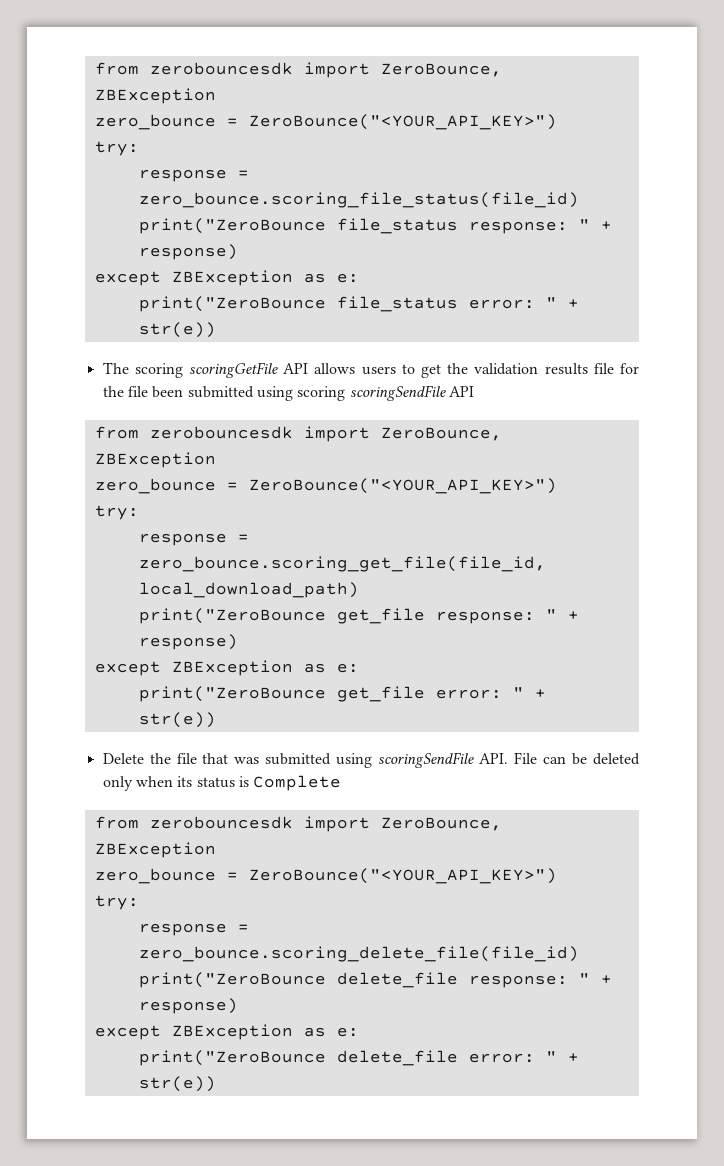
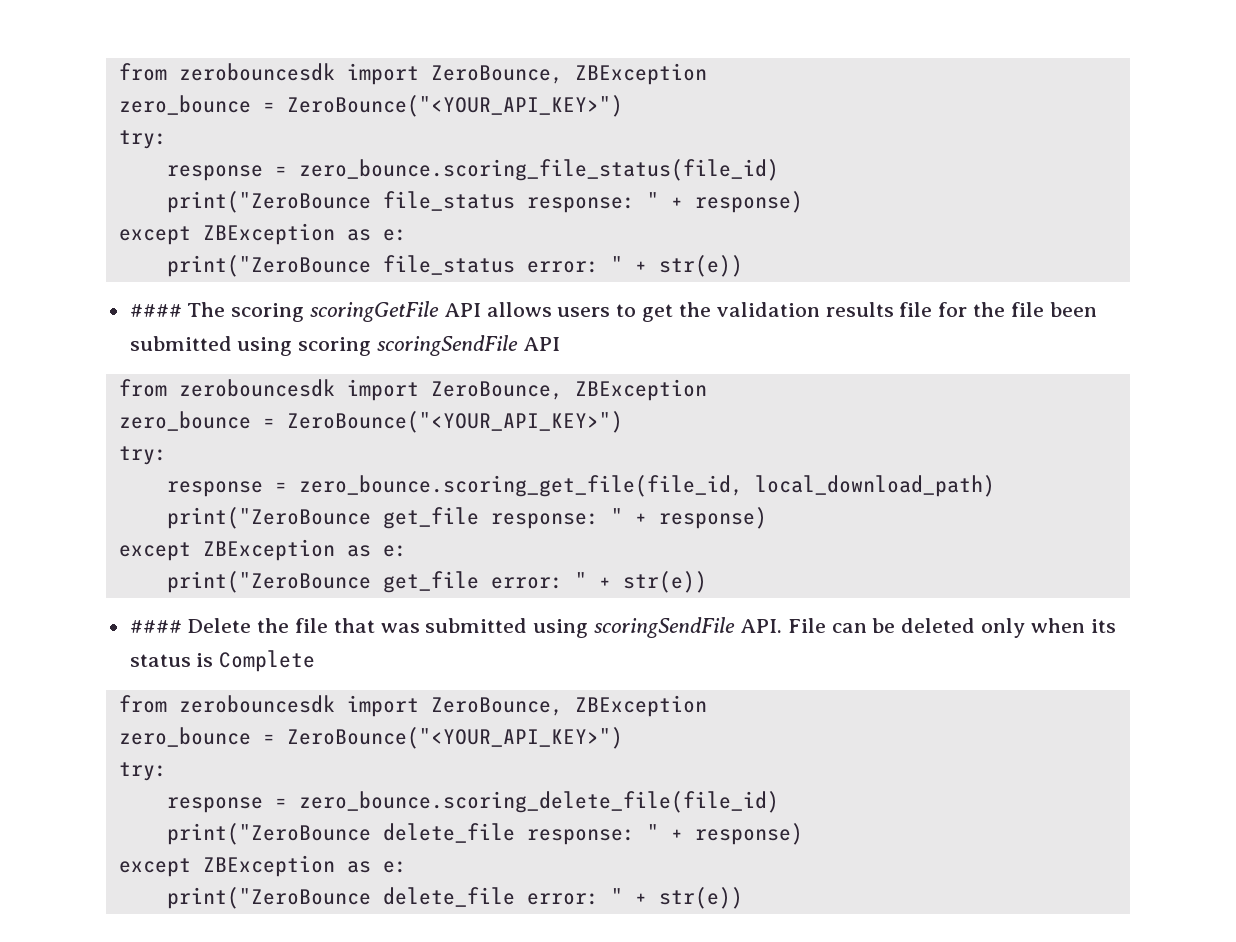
- The scoring scoringGetFile API allows users to get the validation results file for the file been submitted using scoring scoringSendFile API
+ #### The scoring scoringGetFile API allows users to get the validation results file for the file been submitted using scoring scoringSendFile API
- Delete the file that was submitted using scoringSendFile API. File can be deleted only when its status is Complete
+ #### Delete the file that was submitted using scoringSendFile API. File can be deleted only when its status is Complete

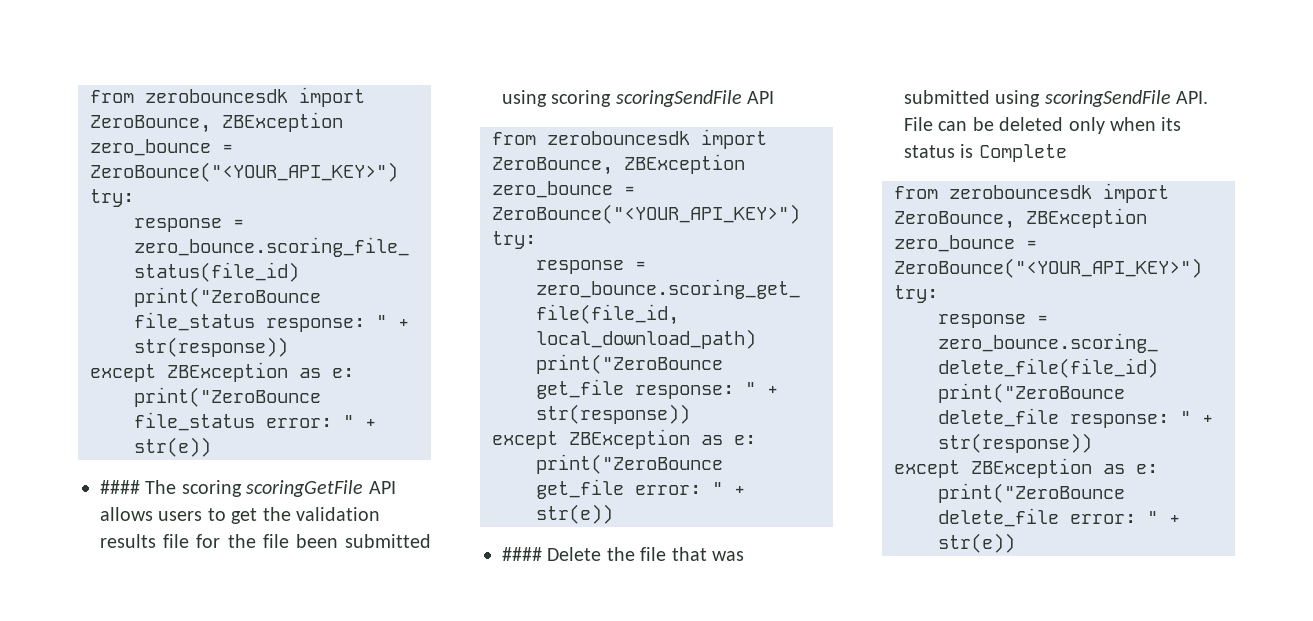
- print("ZeroBounce file_status response: " + response)
+ print("ZeroBounce file_status response: " + str(response))
- print("ZeroBounce get_file response: " + response)
+ print("ZeroBounce get_file response: " + str(response))
- print("ZeroBounce delete_file response: " + response)
+ print("ZeroBounce delete_file response: " + str(response))

